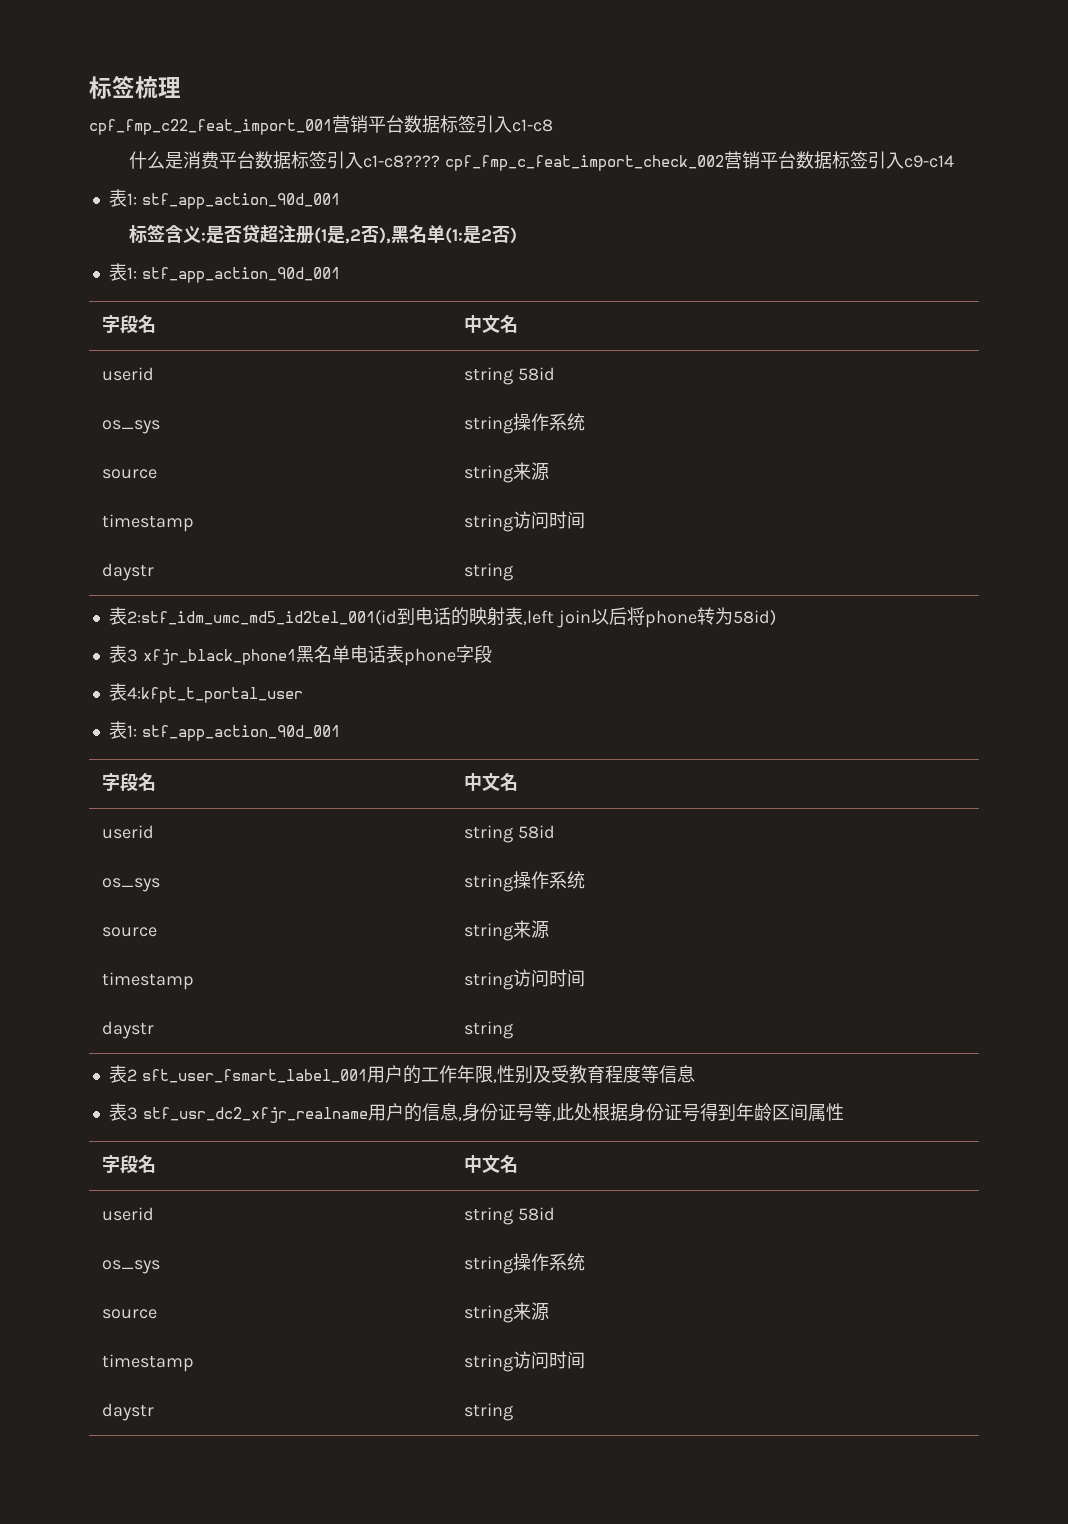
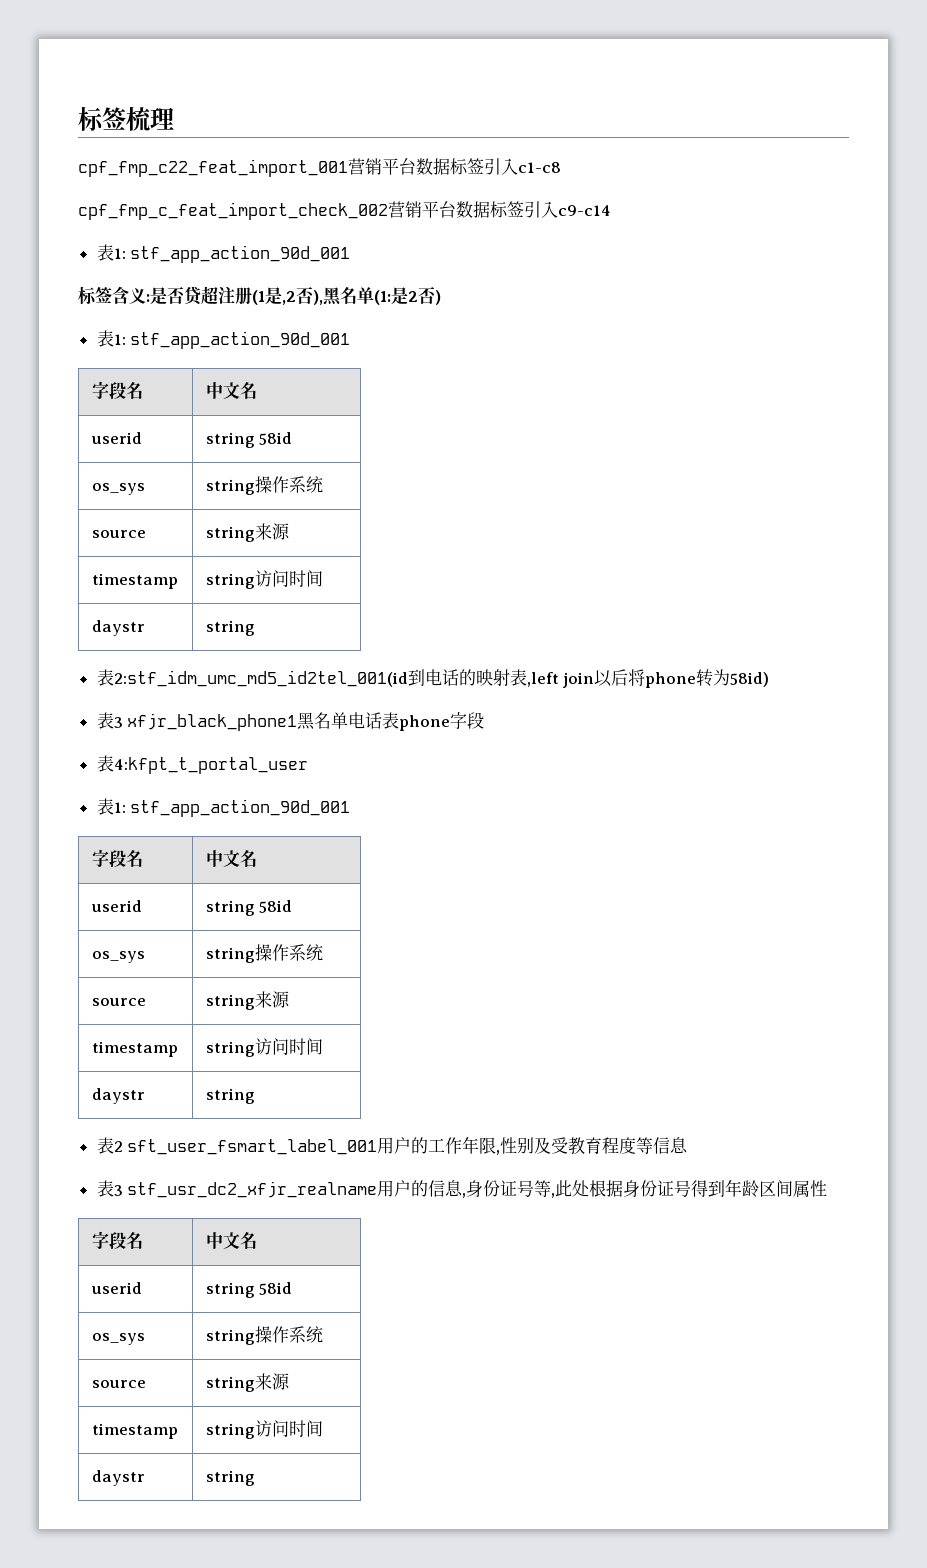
- 什么是消费平台数据标签引入c1-c8???? cpf_fmp_c_feat_import_check_002营销平台数据标签引入c9-c14
+ cpf_fmp_c_feat_import_check_002营销平台数据标签引入c9-c14

